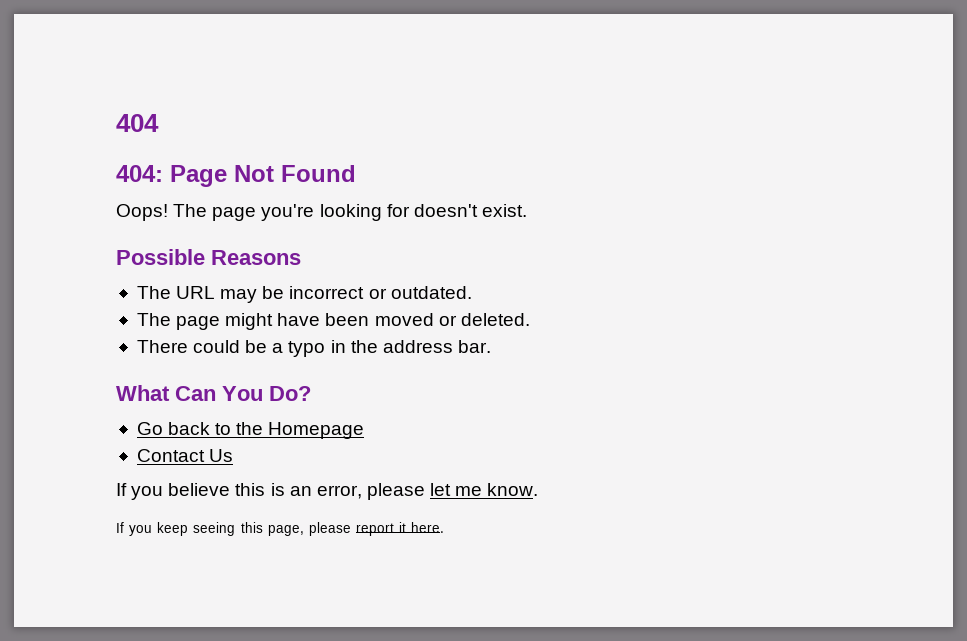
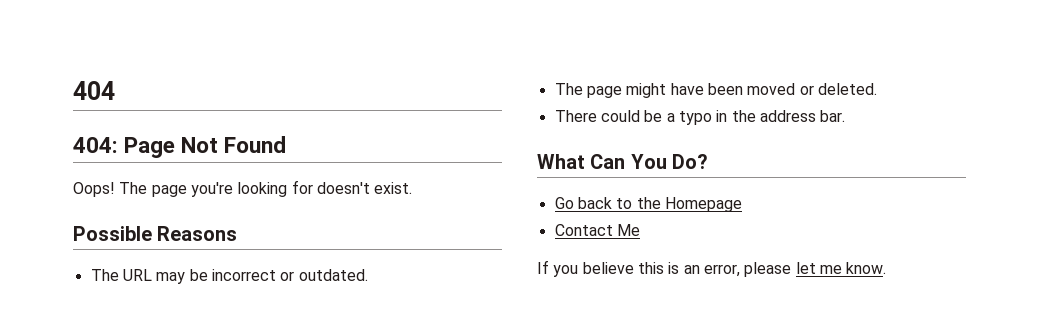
- Contact Us
+ Contact Me
- If you keep seeing this page, please report it here.

